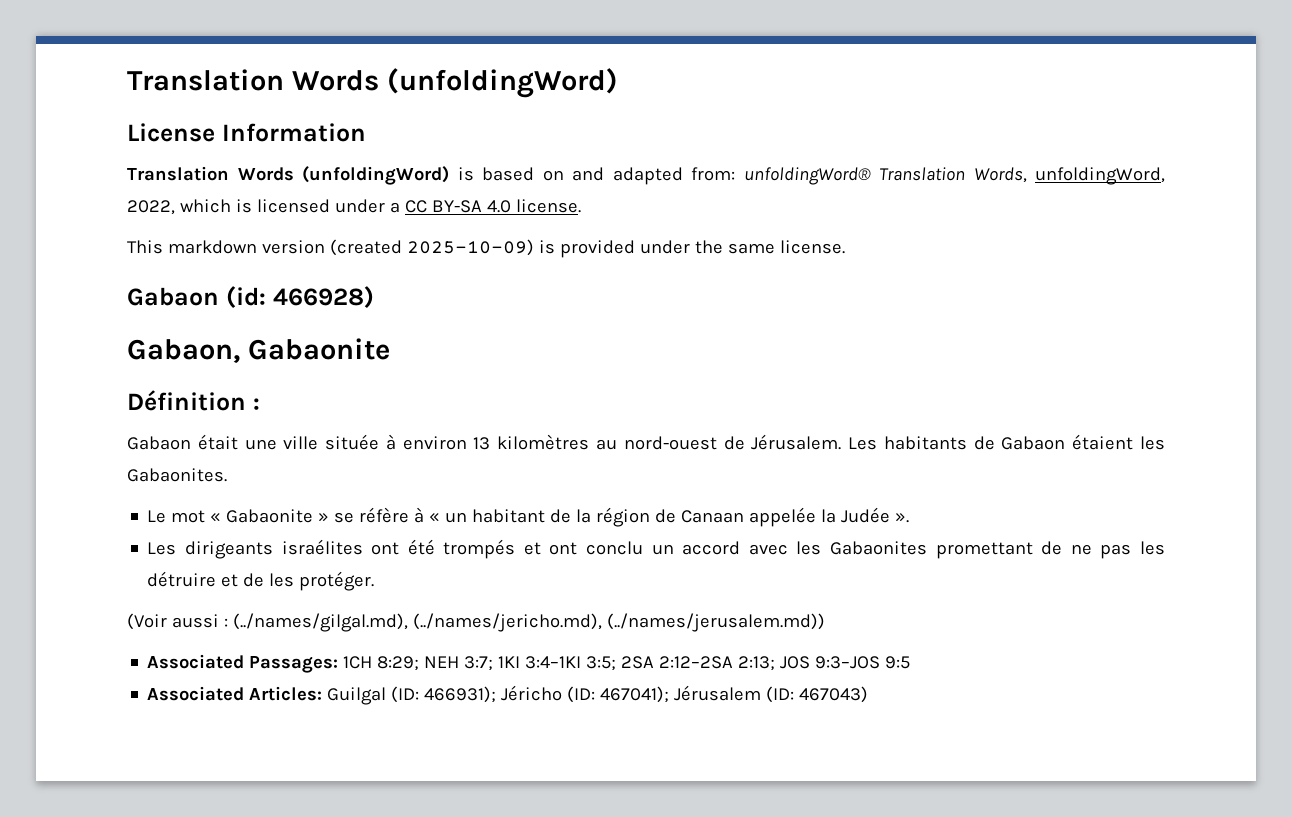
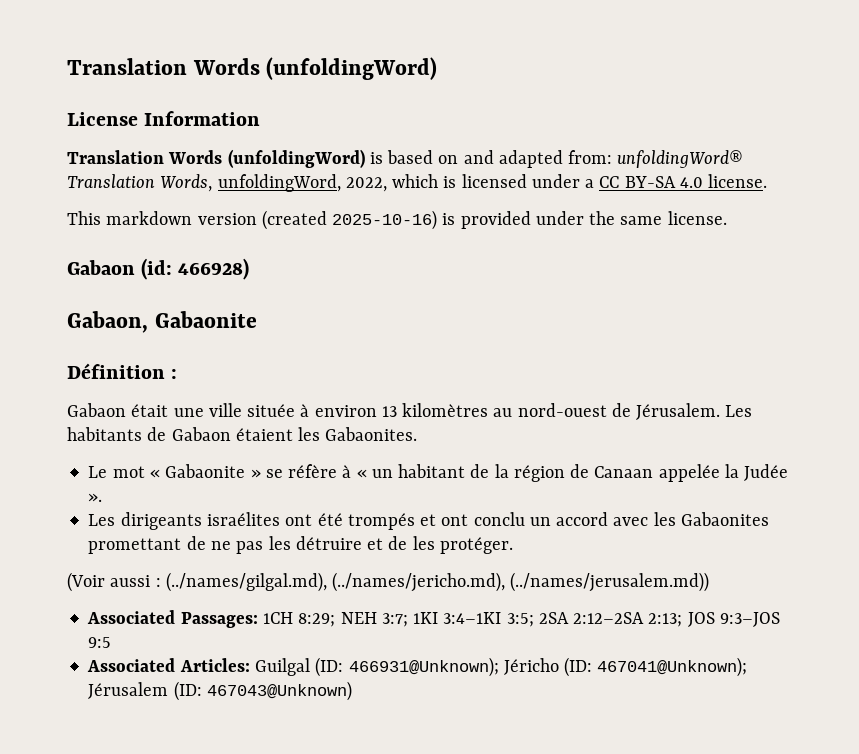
- This markdown version (created 2025-10-09) is provided under the same license.
+ This markdown version (created 2025-10-16) is provided under the same license.
- Associated Articles: Guilgal (ID: 466931); Jéricho (ID: 467041); Jérusalem (ID: 467043)
+ Associated Articles: Guilgal (ID: 466931@Unknown); Jéricho (ID: 467041@Unknown); Jérusalem (ID: 467043@Unknown)

